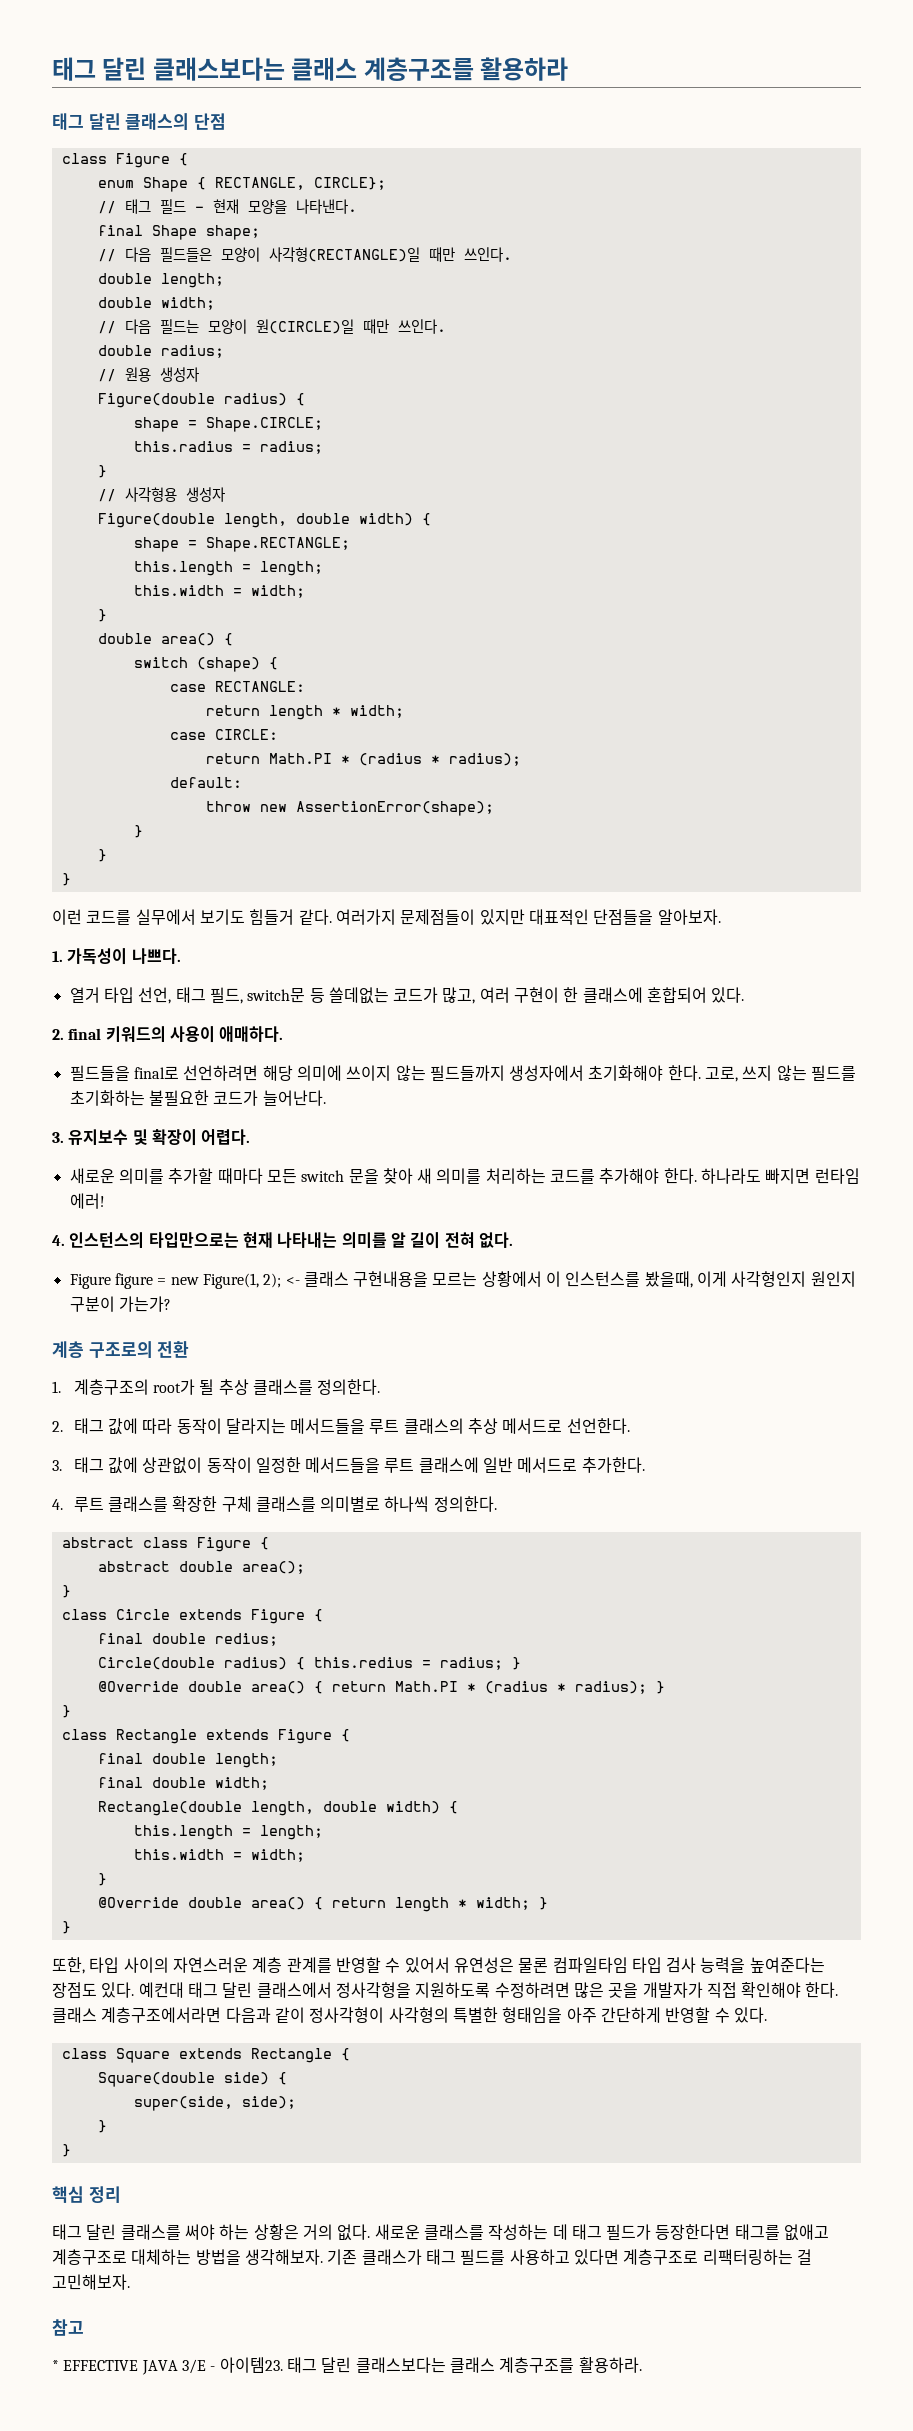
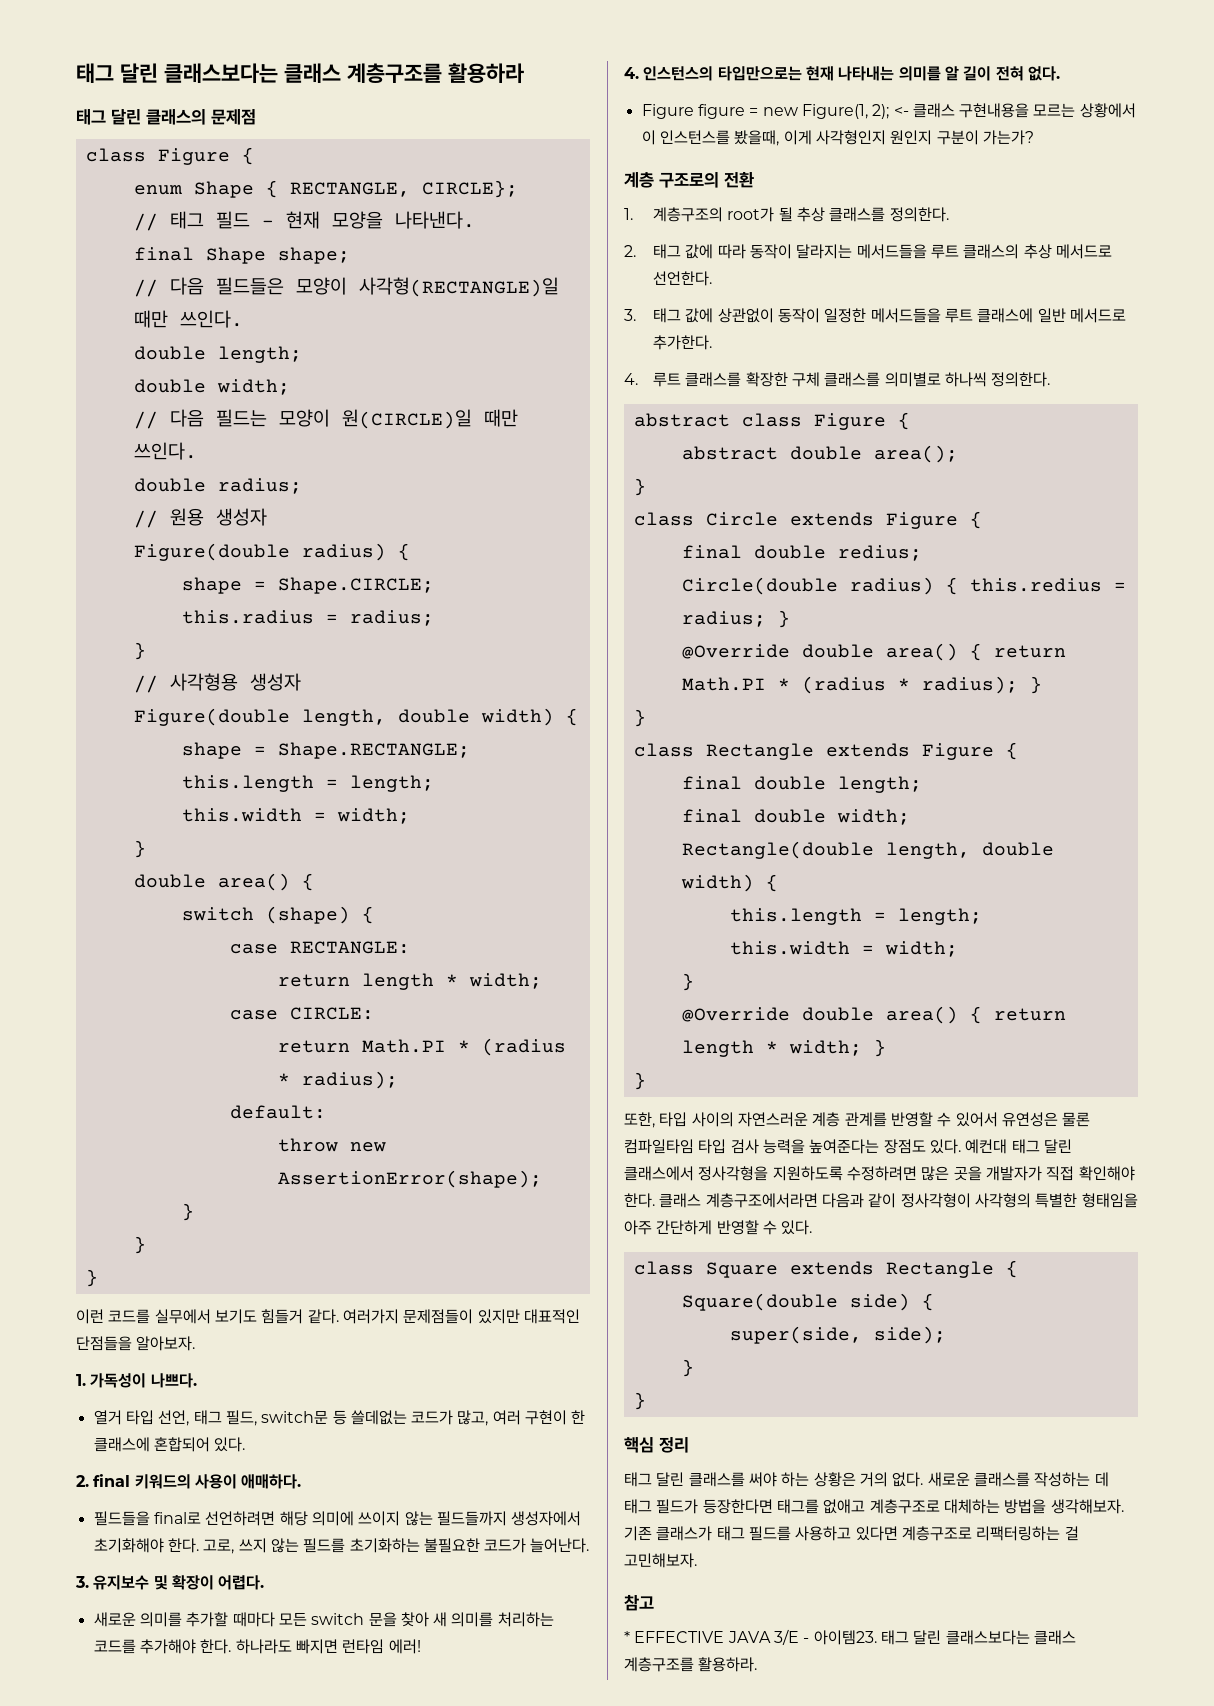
- 태그 달린 클래스의 단점
+ 태그 달린 클래스의 문제점

